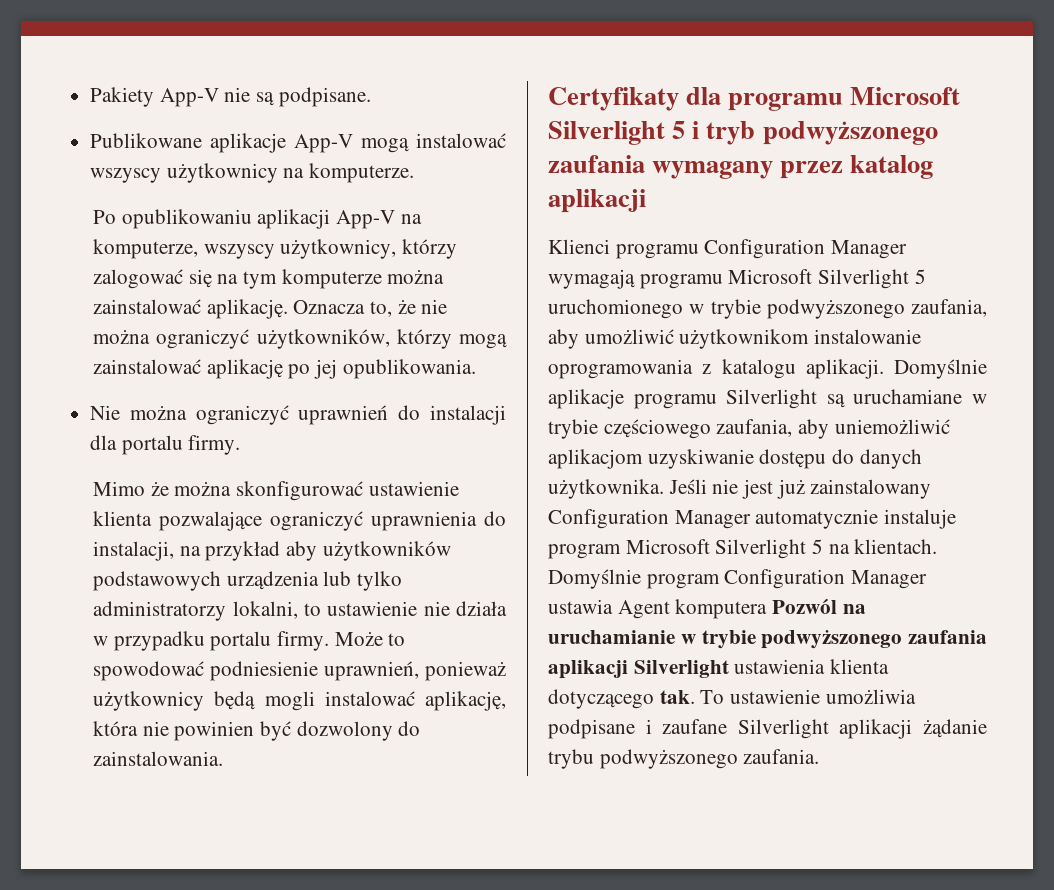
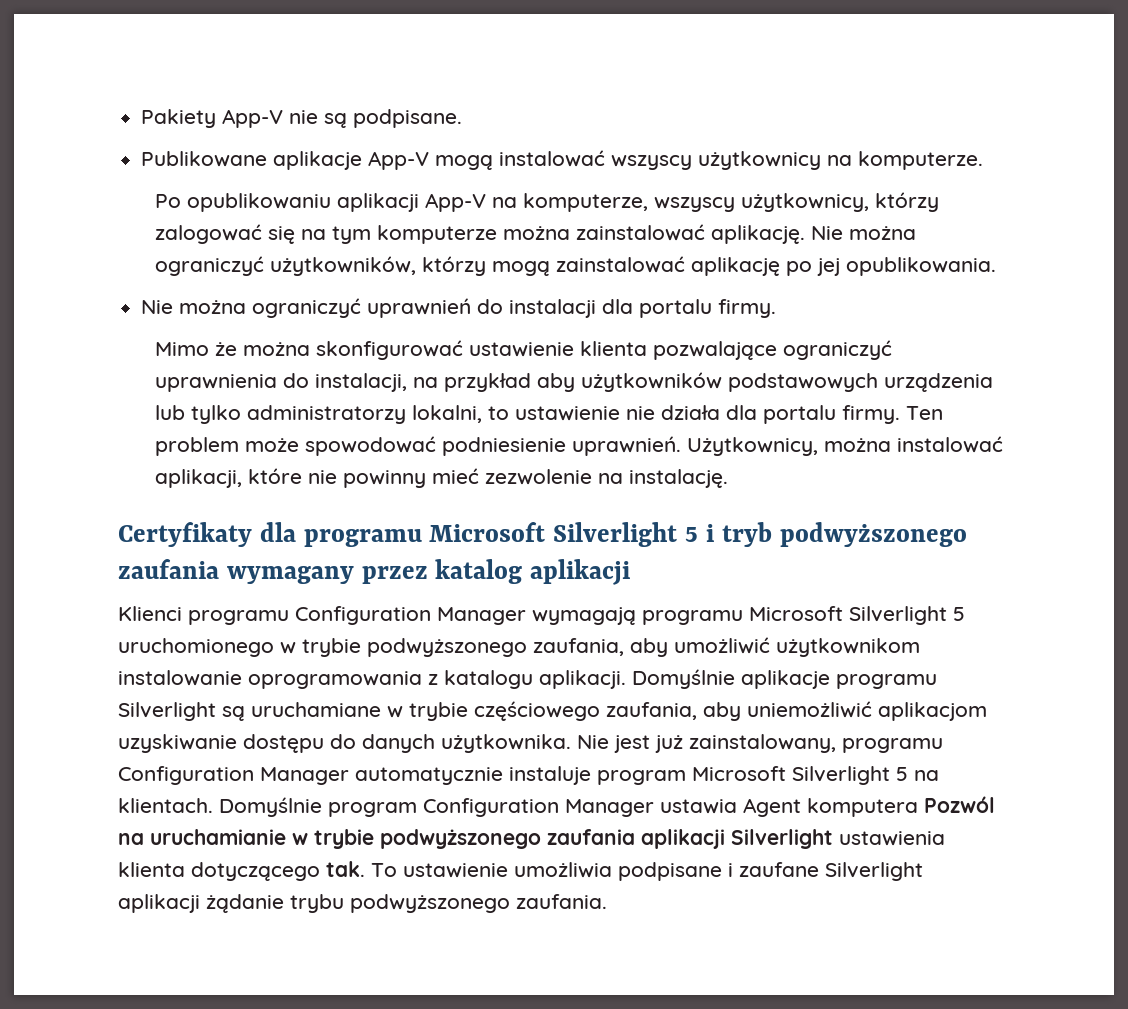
- Oznacza to, że nie można ograniczyć użytkowników, którzy mogą zainstalować aplikację po jej opublikowania.
+ Nie można ograniczyć użytkowników, którzy mogą zainstalować aplikację po jej opublikowania.
- Mimo że można skonfigurować ustawienie klienta pozwalające ograniczyć uprawnienia do instalacji, na przykład aby użytkowników podstawowych urządzenia lub tylko administratorzy lokalni, to ustawienie nie działa w przypadku portalu firmy. Może to spowodować podniesienie uprawnień, ponieważ użytkownicy będą mogli instalować aplikację, która nie powinien być dozwolony do zainstalowania.
+ Mimo że można skonfigurować ustawienie klienta pozwalające ograniczyć uprawnienia do instalacji, na przykład aby użytkowników podstawowych urządzenia lub tylko administratorzy lokalni, to ustawienie nie działa dla portalu firmy. Ten problem może spowodować podniesienie uprawnień. Użytkownicy, można instalować aplikacji, które nie powinny mieć zezwolenie na instalację.
- Jeśli nie jest już zainstalowany Configuration Manager automatycznie instaluje program Microsoft Silverlight 5 na klientach.
+ Nie jest już zainstalowany, programu Configuration Manager automatycznie instaluje program Microsoft Silverlight 5 na klientach.

